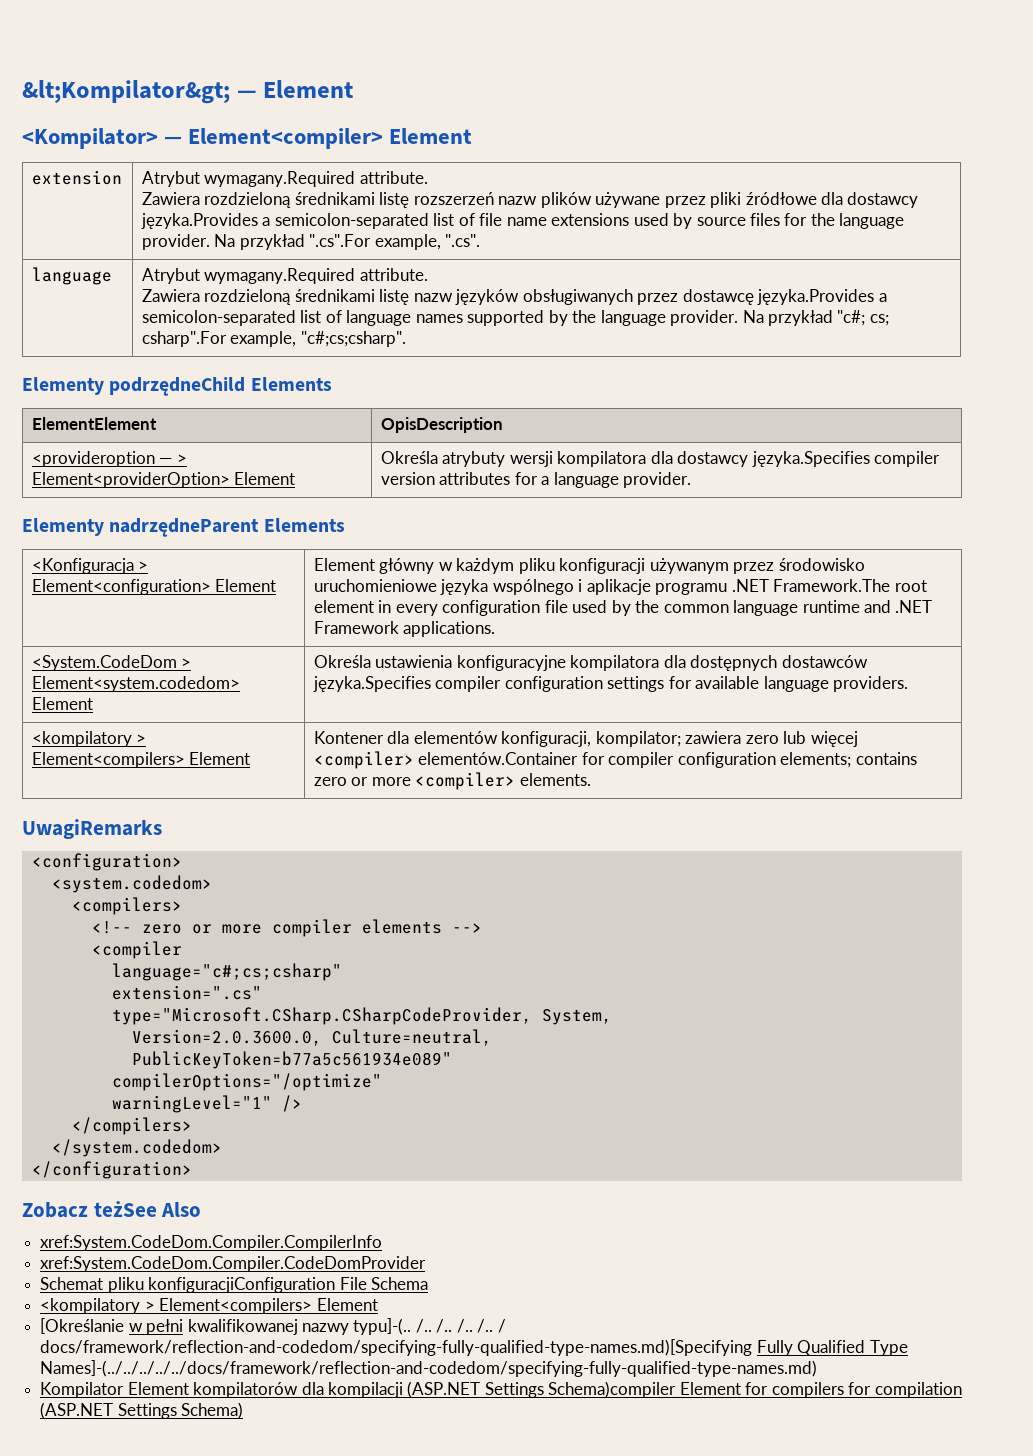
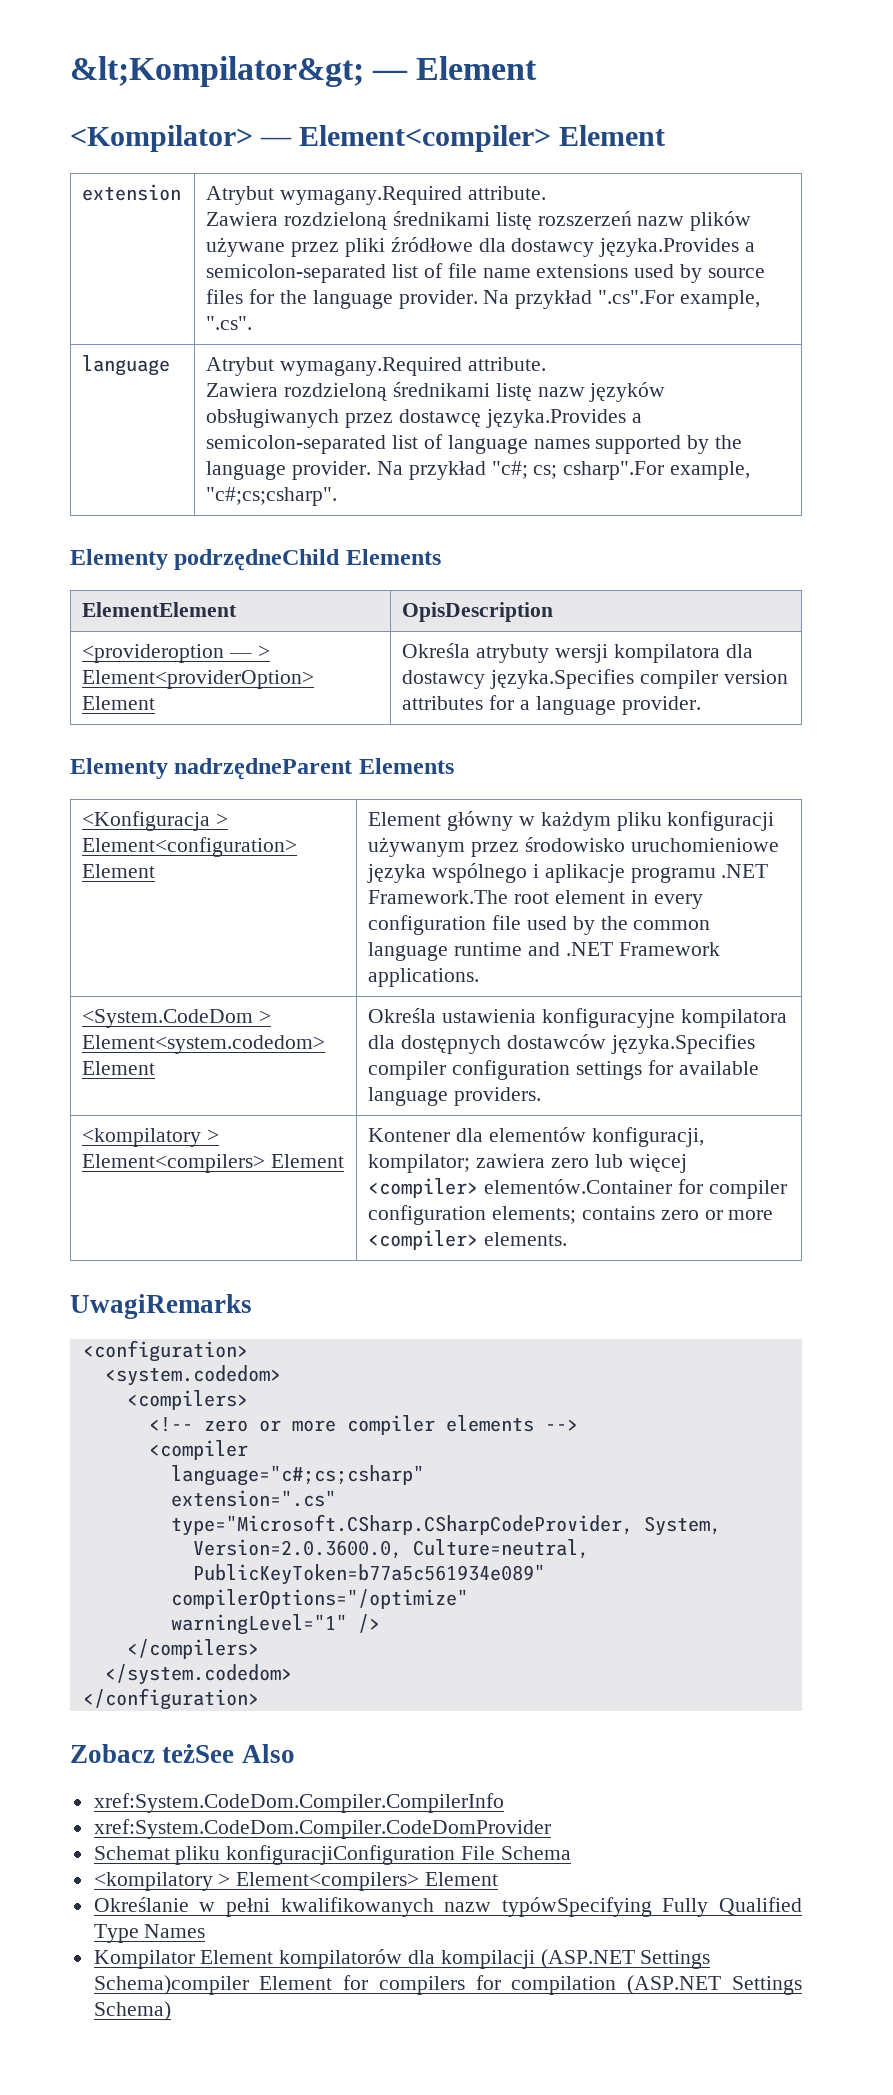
- [Określanie w pełni kwalifikowanej nazwy typu]-(.. /.. /.. /.. /.. / docs/framework/reflection-and-codedom/specifying-fully-qualified-type-names.md)[Specifying Fully Qualified Type Names]-(../../../../../docs/framework/reflection-and-codedom/specifying-fully-qualified-type-names.md)
+ Określanie w pełni kwalifikowanych nazw typówSpecifying Fully Qualified Type Names

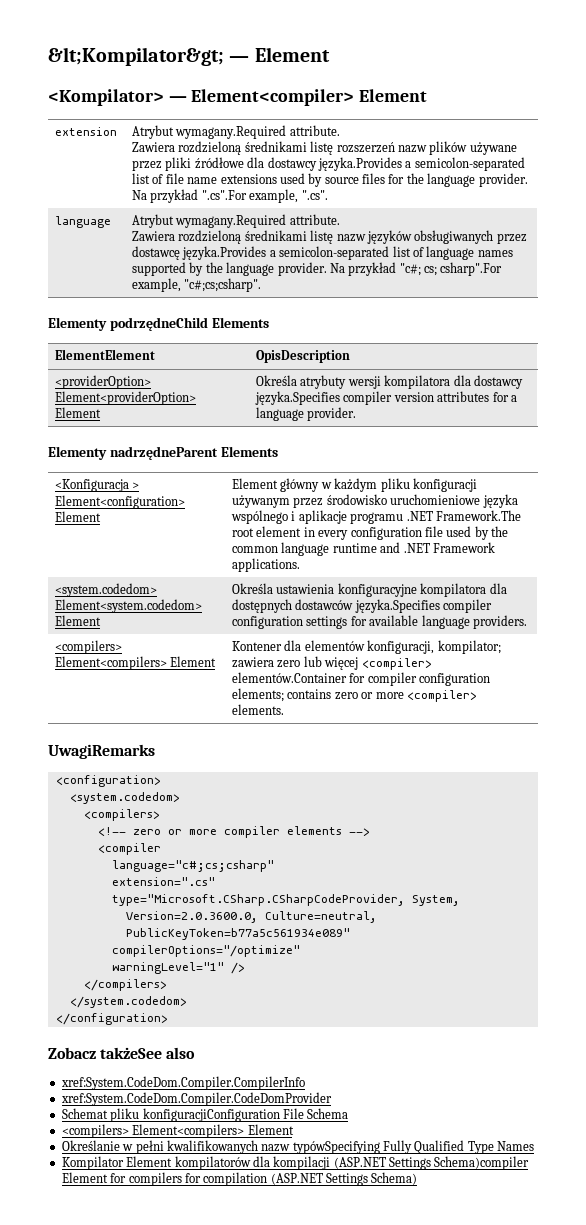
- <provideroption — > Element<providerOption> Element | Określa atrybuty wersji kompilatora dla dostawcy języka.Specifies compiler version attributes for a language provider.
+ <providerOption> Element<providerOption> Element | Określa atrybuty wersji kompilatora dla dostawcy języka.Specifies compiler version attributes for a language provider.
- <System.CodeDom > Element<system.codedom> Element | Określa ustawienia konfiguracyjne kompilatora dla dostępnych dostawców języka.Specifies compiler configuration settings for available language providers.
+ <system.codedom> Element<system.codedom> Element | Określa ustawienia konfiguracyjne kompilatora dla dostępnych dostawców języka.Specifies compiler configuration settings for available language providers.
- <kompilatory > Element<compilers> Element | Kontener dla elementów konfiguracji, kompilator; zawiera zero lub więcej <compiler> elementów.Container for compiler configuration elements; contains zero or more <compiler> elements.
+ <compilers> Element<compilers> Element | Kontener dla elementów konfiguracji, kompilator; zawiera zero lub więcej <compiler> elementów.Container for compiler configuration elements; contains zero or more <compiler> elements.
- Zobacz teżSee Also
+ Zobacz takżeSee also
  Schemat pliku konfiguracjiConfiguration File Schema
- <kompilatory > Element<compilers> Element
+ <compilers> Element<compilers> Element

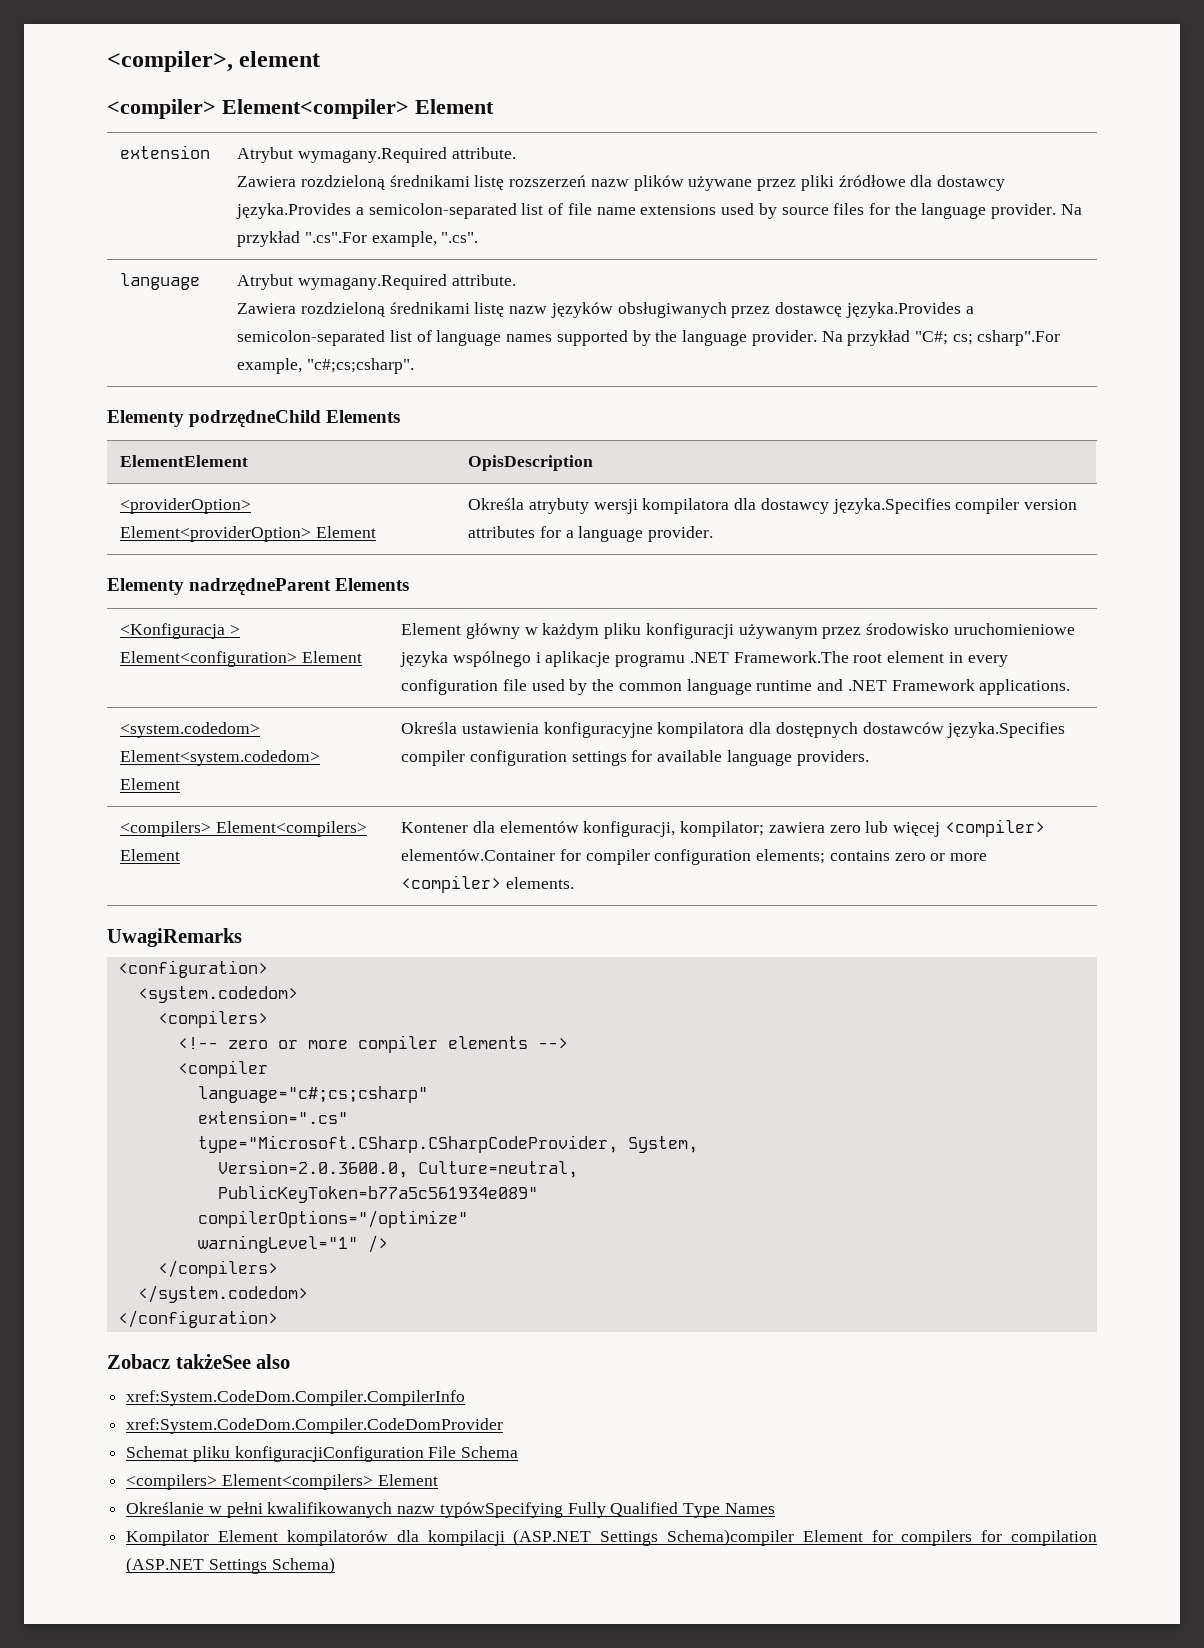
- &lt;Kompilator&gt; — Element
- <Kompilator> — Element<compiler> Element
+ <compiler>, element
+ <compiler> Element<compiler> Element
  language | Atrybut wymagany.Required attribute.
- Zawiera rozdzieloną średnikami listę nazw języków obsługiwanych przez dostawcę języka.Provides a semicolon-separated list of language names supported by the language provider. Na przykład "c#; cs; csharp".For example, "c#;cs;csharp".
+ Zawiera rozdzieloną średnikami listę nazw języków obsługiwanych przez dostawcę języka.Provides a semicolon-separated list of language names supported by the language provider. Na przykład "C#; cs; csharp".For example, "c#;cs;csharp".

